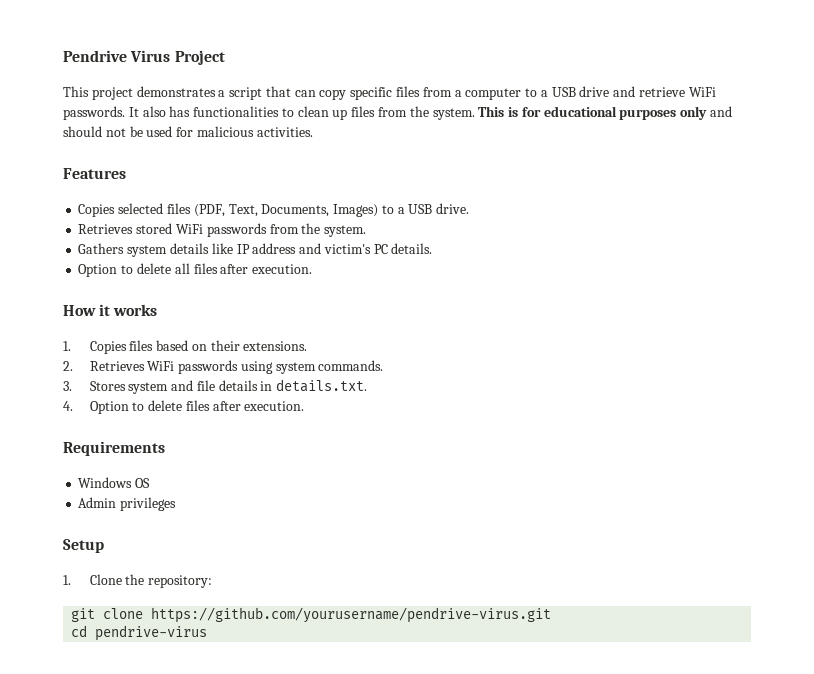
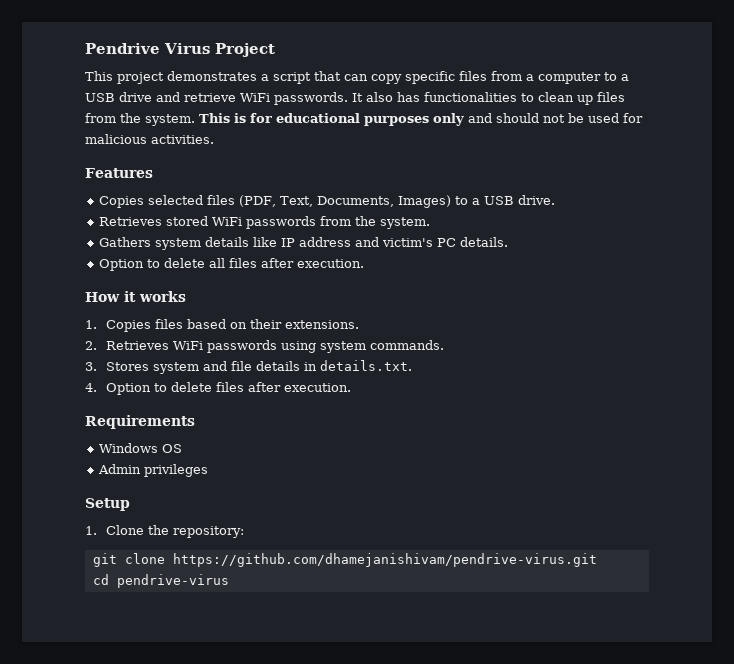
- git clone https://github.com/yourusername/pendrive-virus.git
+ git clone https://github.com/dhamejanishivam/pendrive-virus.git

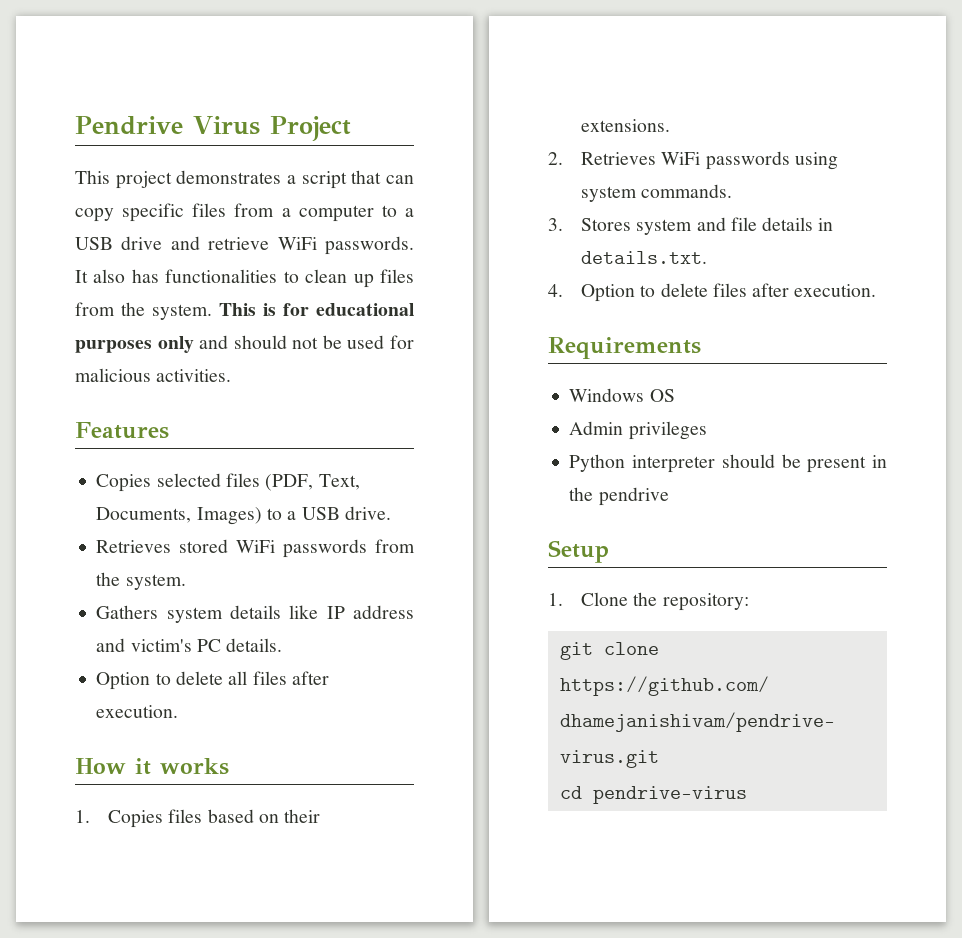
+ Python interpreter should be present in the pendrive

